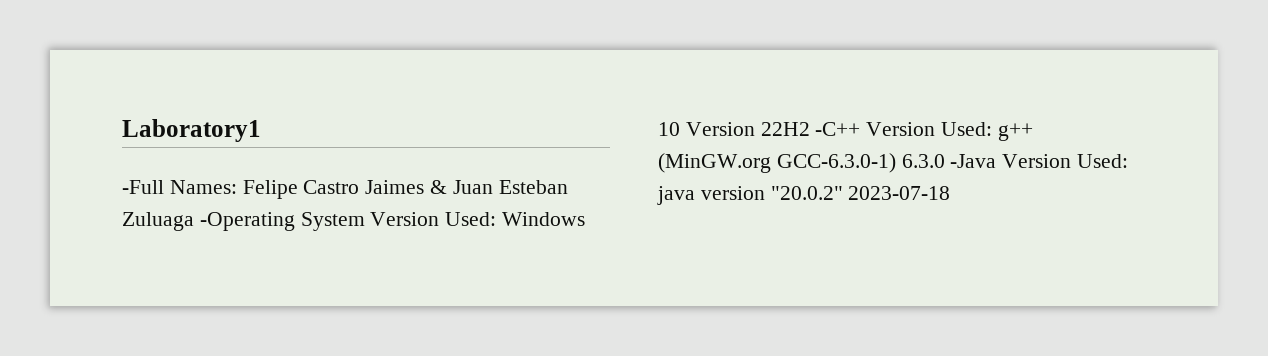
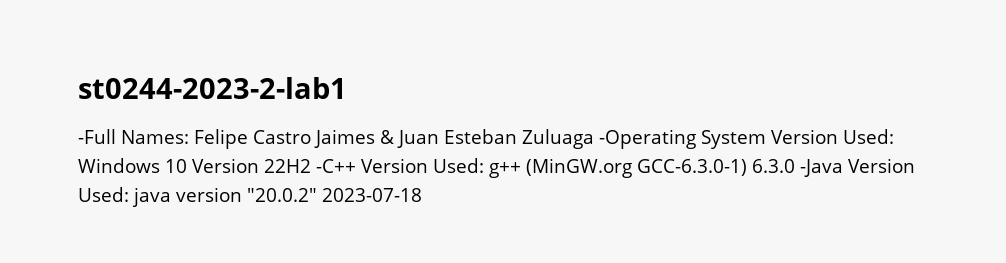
- Laboratory1
+ st0244-2023-2-lab1

